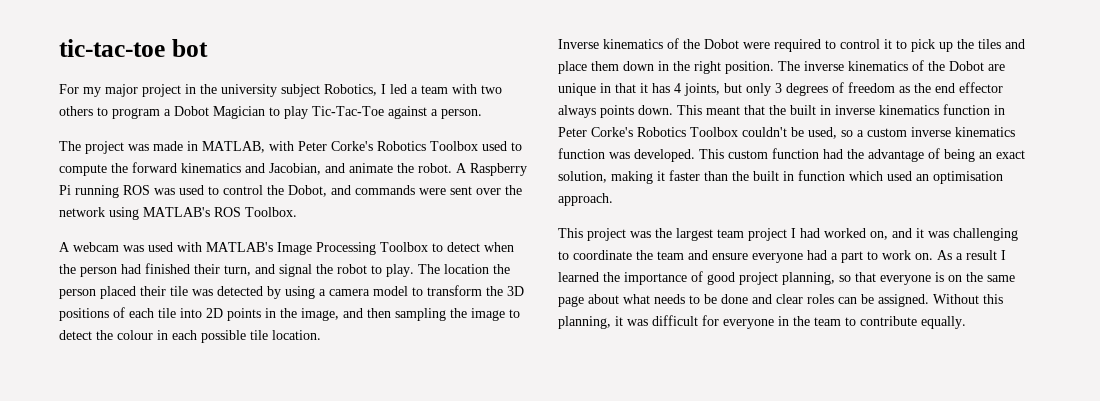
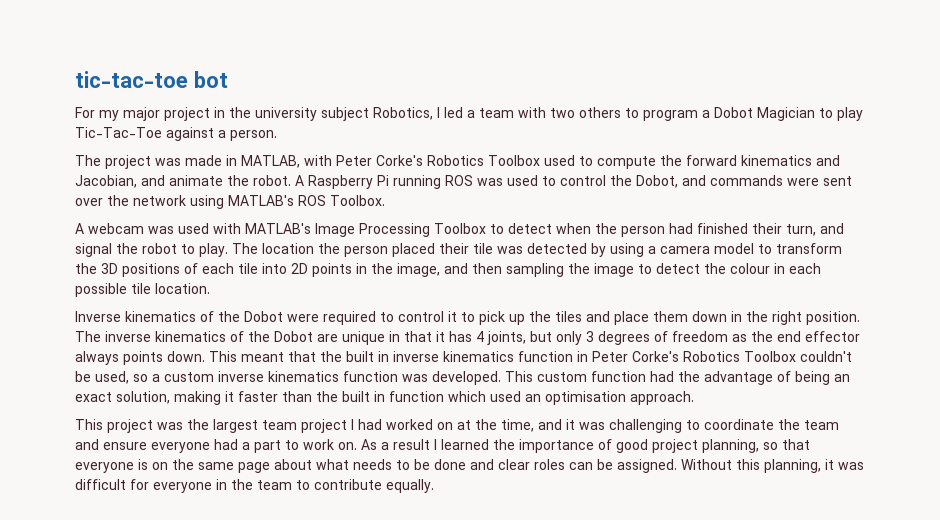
- This project was the largest team project I had worked on, and it was challenging to coordinate the team and ensure everyone had a part to work on.
+ This project was the largest team project I had worked on at the time, and it was challenging to coordinate the team and ensure everyone had a part to work on.

